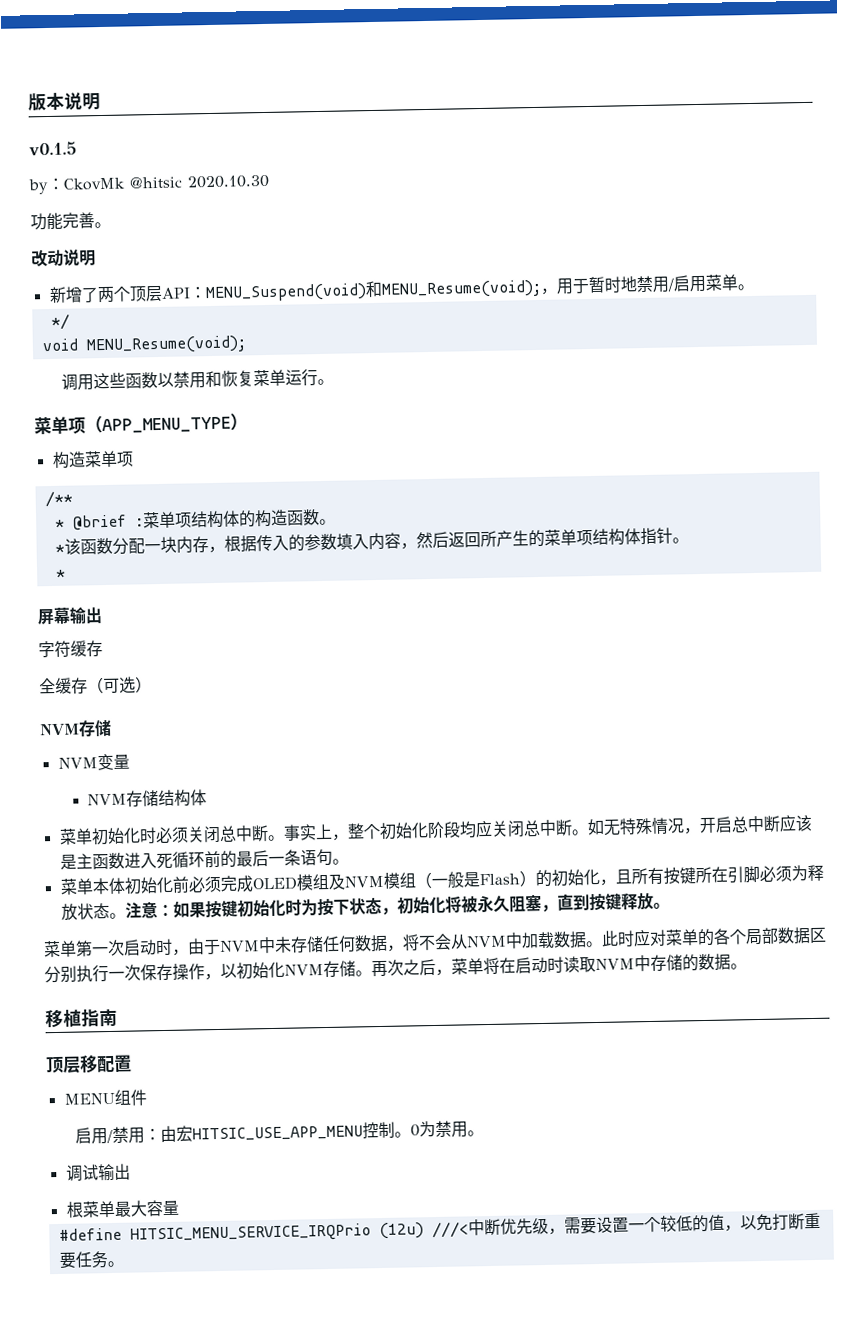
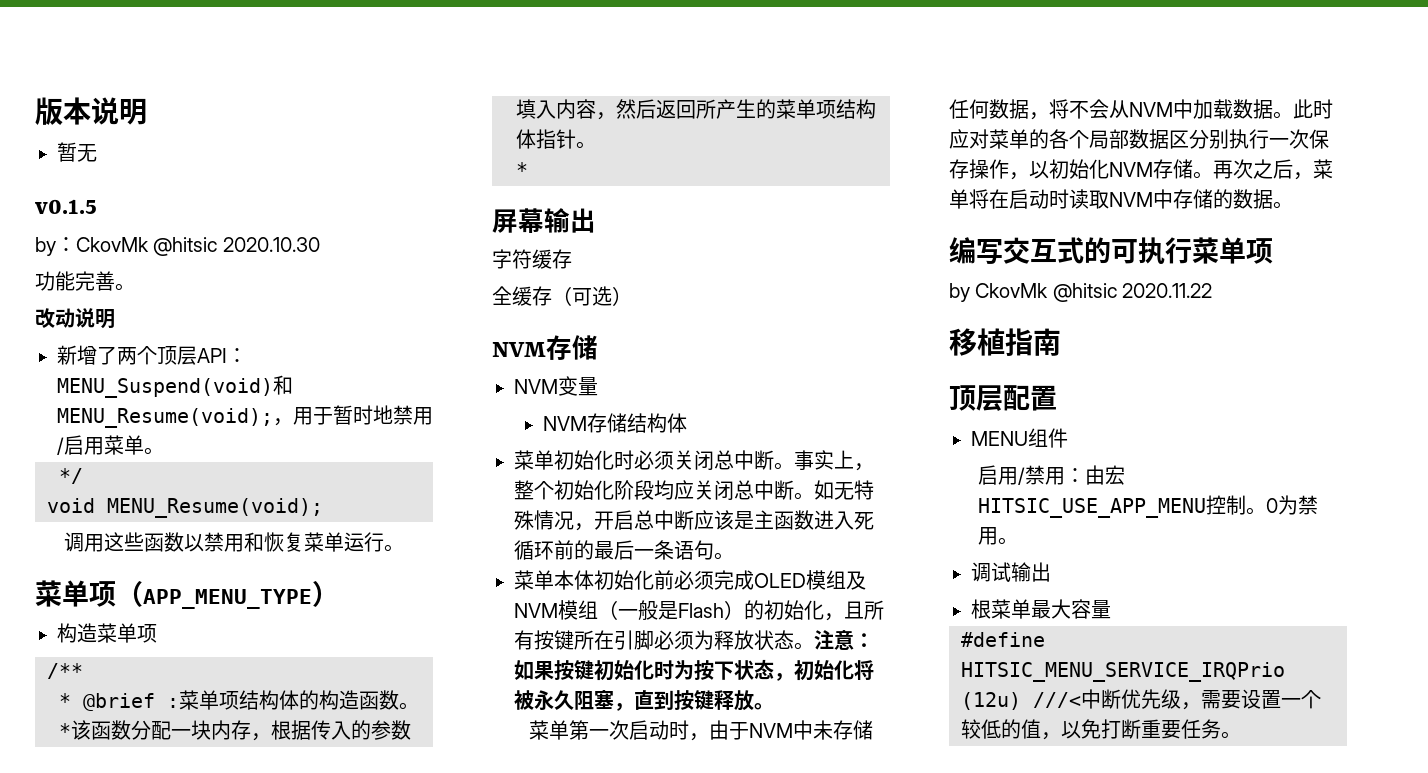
+ 暂无
+ 编写交互式的可执行菜单项
+ by CkovMk @hitsic 2020.11.22
- 顶层移配置
+ 顶层配置

